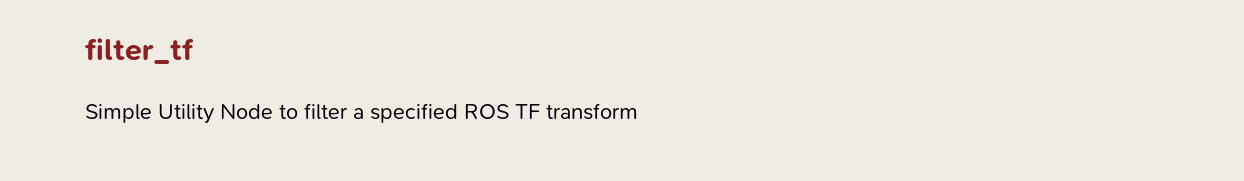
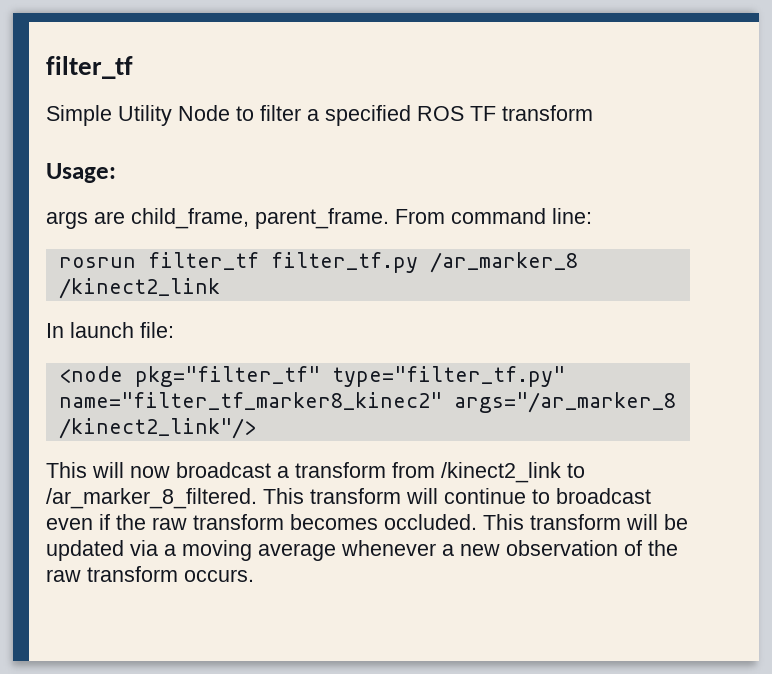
+ Usage:
+ args are child_frame, parent_frame. From command line:
+ rosrun filter_tf filter_tf.py /ar_marker_8 /kinect2_link
+ In launch file:
+ <node pkg="filter_tf" type="filter_tf.py" name="filter_tf_marker8_kinec2" args="/ar_marker_8 /kinect2_link"/>
+ This will now broadcast a transform from /kinect2_link to /ar_marker_8_filtered. This transform will continue to broadcast even if the raw transform becomes occluded. This transform will be updated via a moving average whenever a new observation of the raw transform occurs.

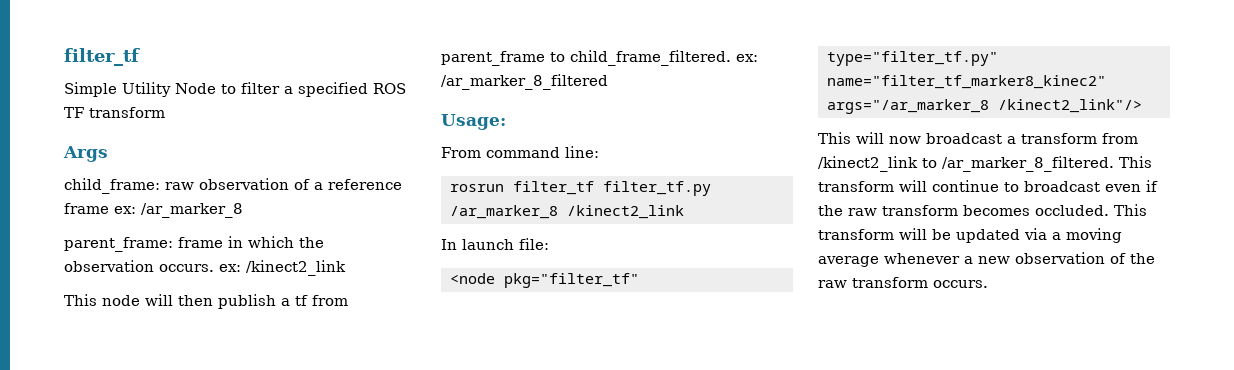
+ Args
+ child_frame: raw observation of a reference frame ex: /ar_marker_8
+ parent_frame: frame in which the observation occurs. ex: /kinect2_link
+ This node will then publish a tf from parent_frame to child_frame_filtered. ex: /ar_marker_8_filtered
  Usage:
- args are child_frame, parent_frame. From command line:
+ From command line:

